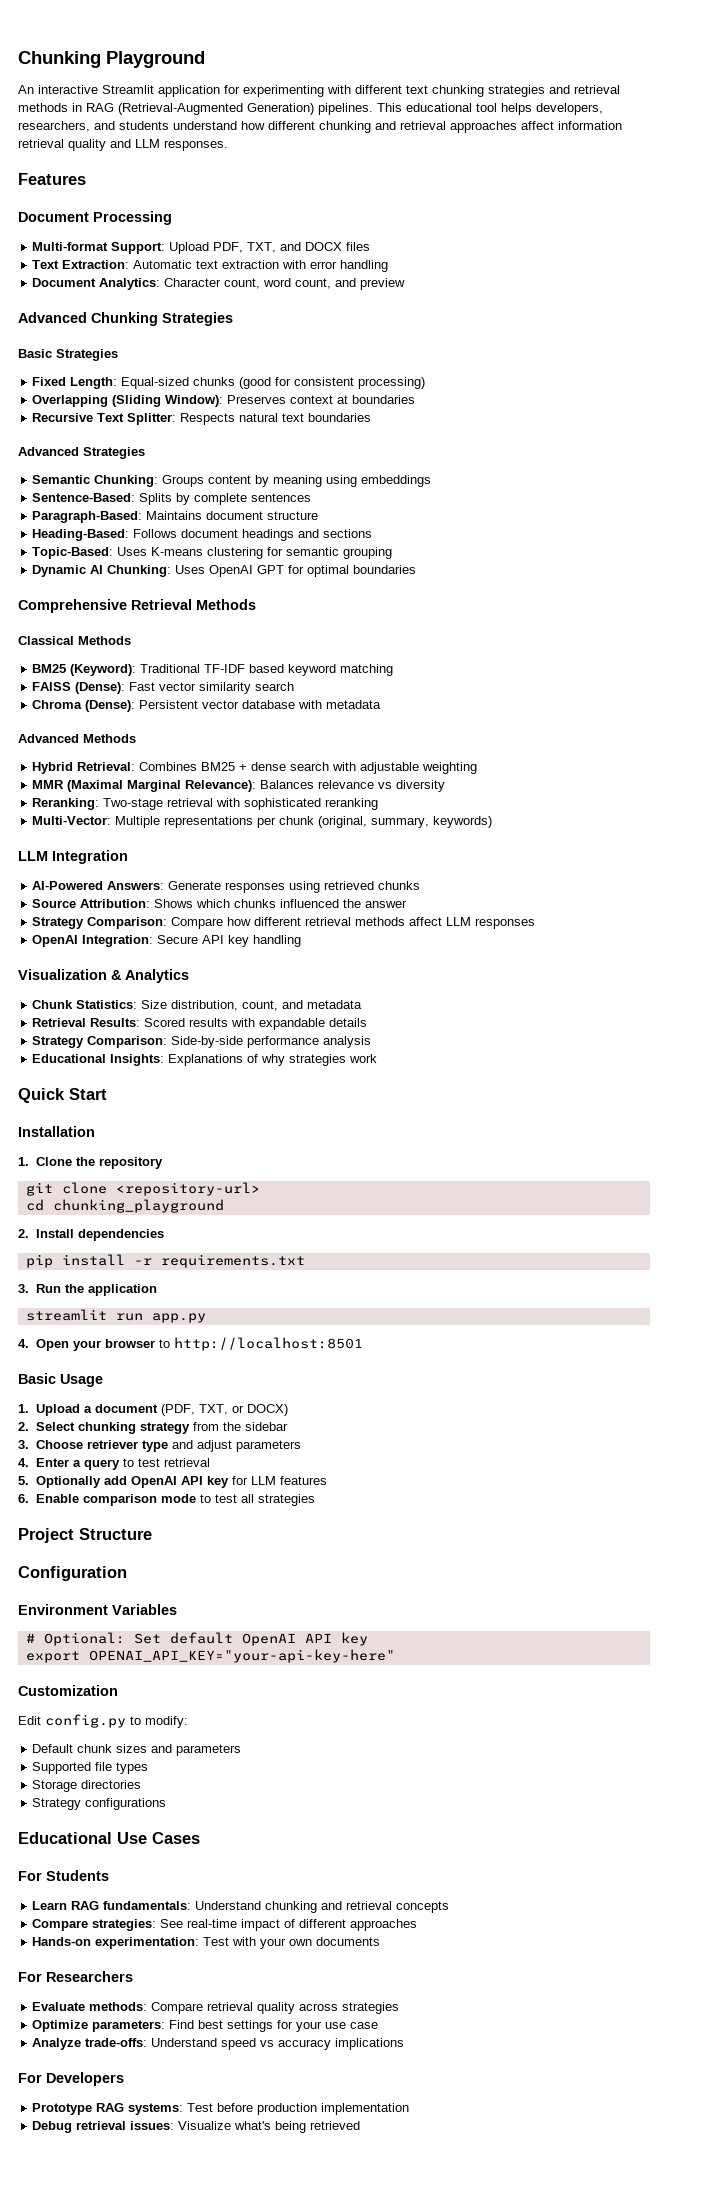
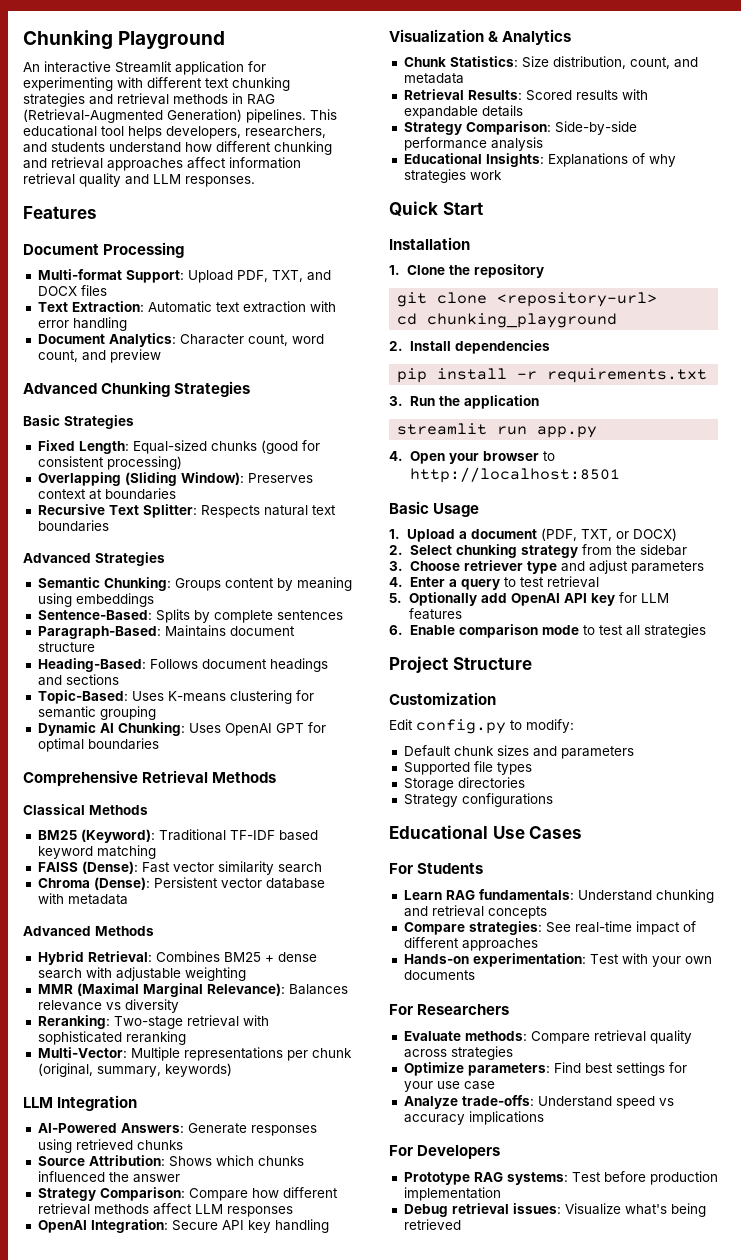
- Configuration
- Environment Variables
- # Optional: Set default OpenAI API key
- export OPENAI_API_KEY="your-api-key-here"

